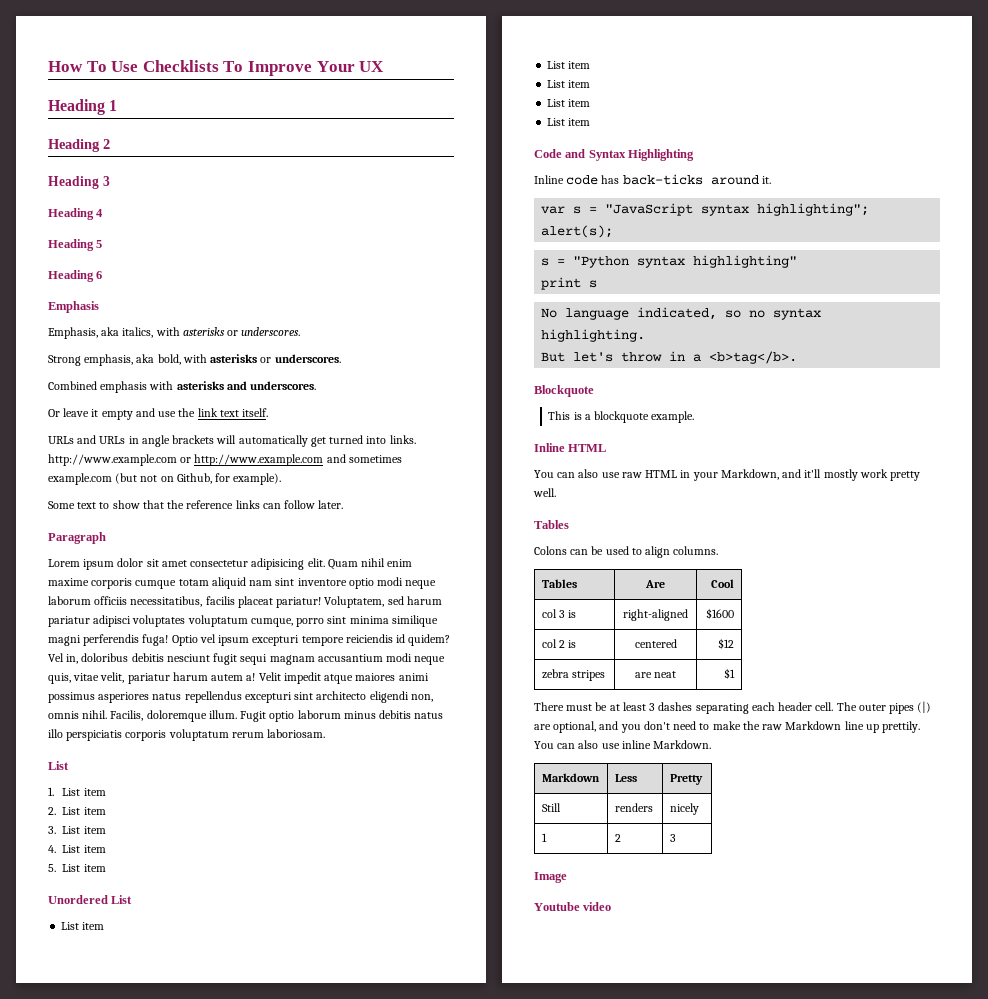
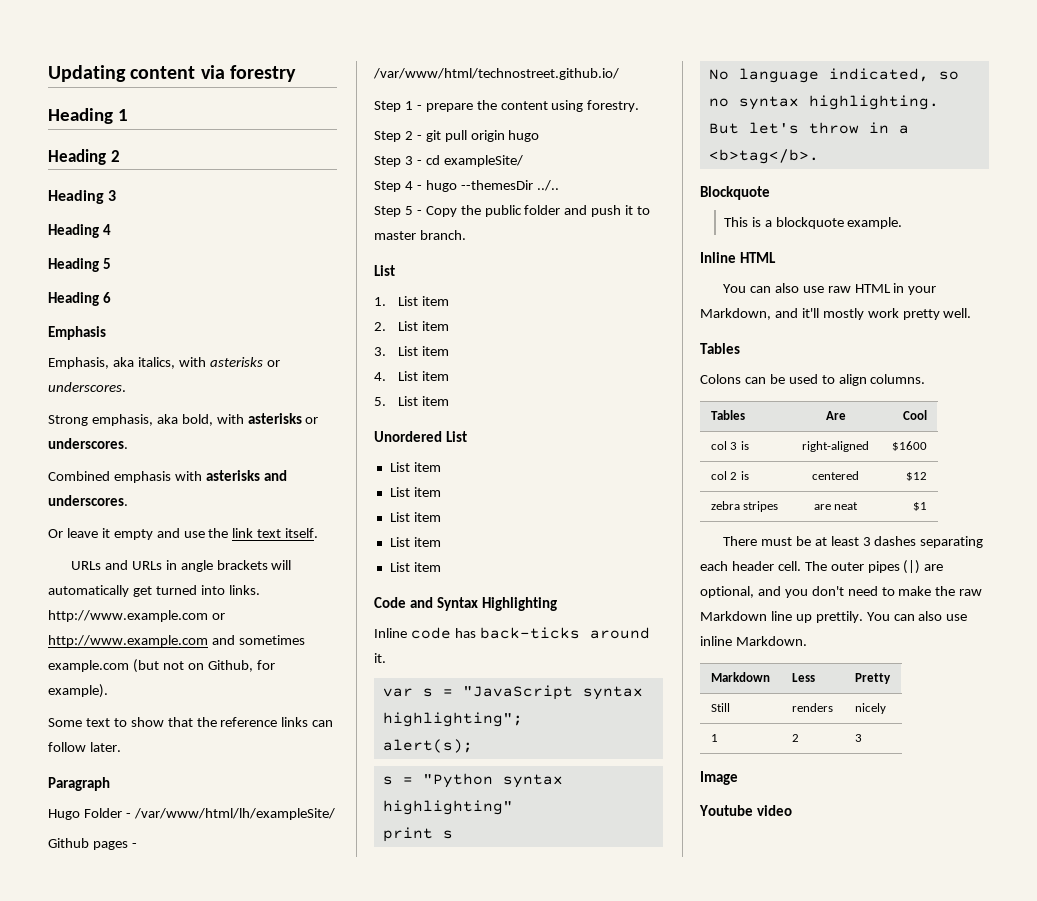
- How To Use Checklists To Improve Your UX
+ Updating content via forestry
- Lorem ipsum dolor sit amet consectetur adipisicing elit. Quam nihil enim maxime corporis cumque totam aliquid nam sint inventore optio modi neque laborum officiis necessitatibus, facilis placeat pariatur! Voluptatem, sed harum pariatur adipisci voluptates voluptatum cumque, porro sint minima similique magni perferendis fuga! Optio vel ipsum excepturi tempore reiciendis id quidem? Vel in, doloribus debitis nesciunt fugit sequi magnam accusantium modi neque quis, vitae velit, pariatur harum autem a! Velit impedit atque maiores animi possimus asperiores natus repellendus excepturi sint architecto eligendi non, omnis nihil. Facilis, doloremque illum. Fugit optio laborum minus debitis natus illo perspiciatis corporis voluptatum rerum laboriosam.
+ Hugo Folder - /var/www/html/lh/exampleSite/
+ Github pages - /var/www/html/technostreet.github.io/
+ Step 1 - prepare the content using forestry.
+ Step 2 - git pull origin hugo
+ Step 3 - cd exampleSite/
+ Step 4 - hugo --themesDir ../..
+ Step 5 - Copy the public folder and push it to master branch.

